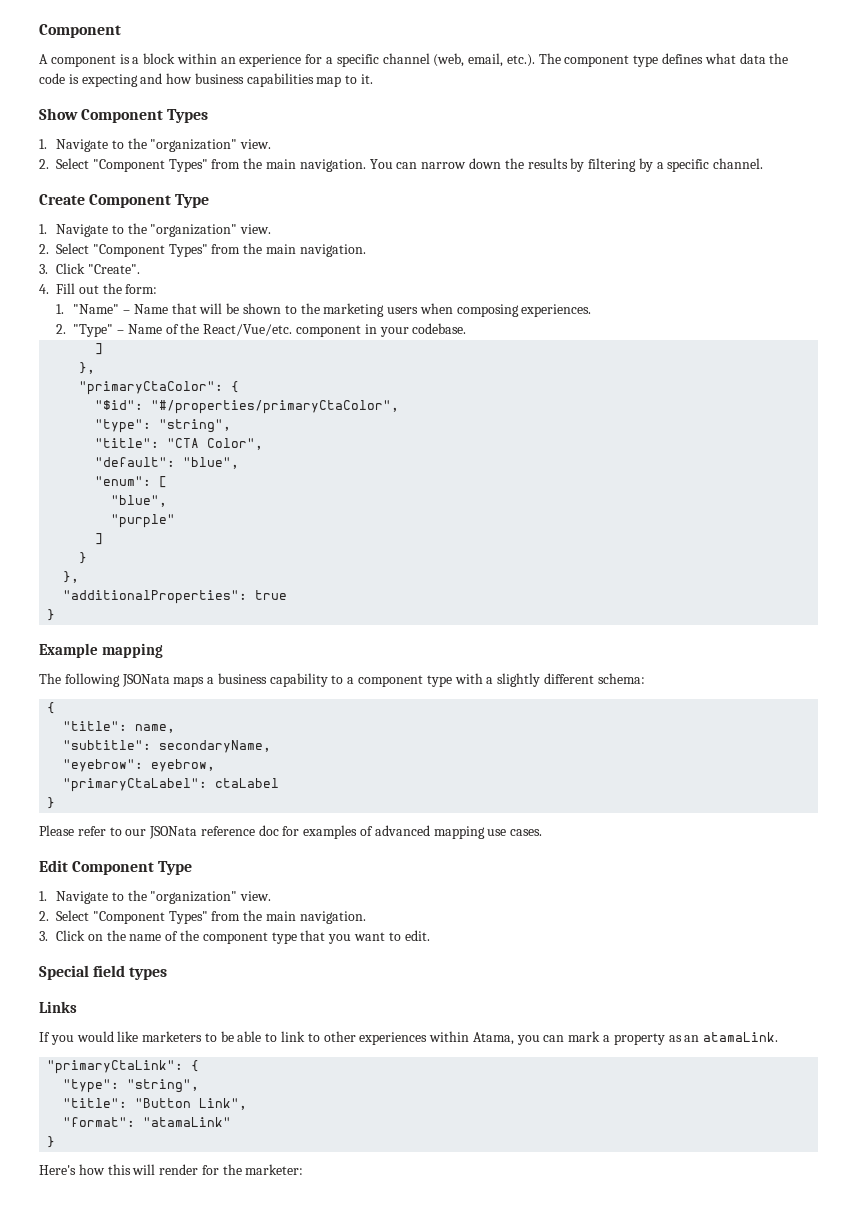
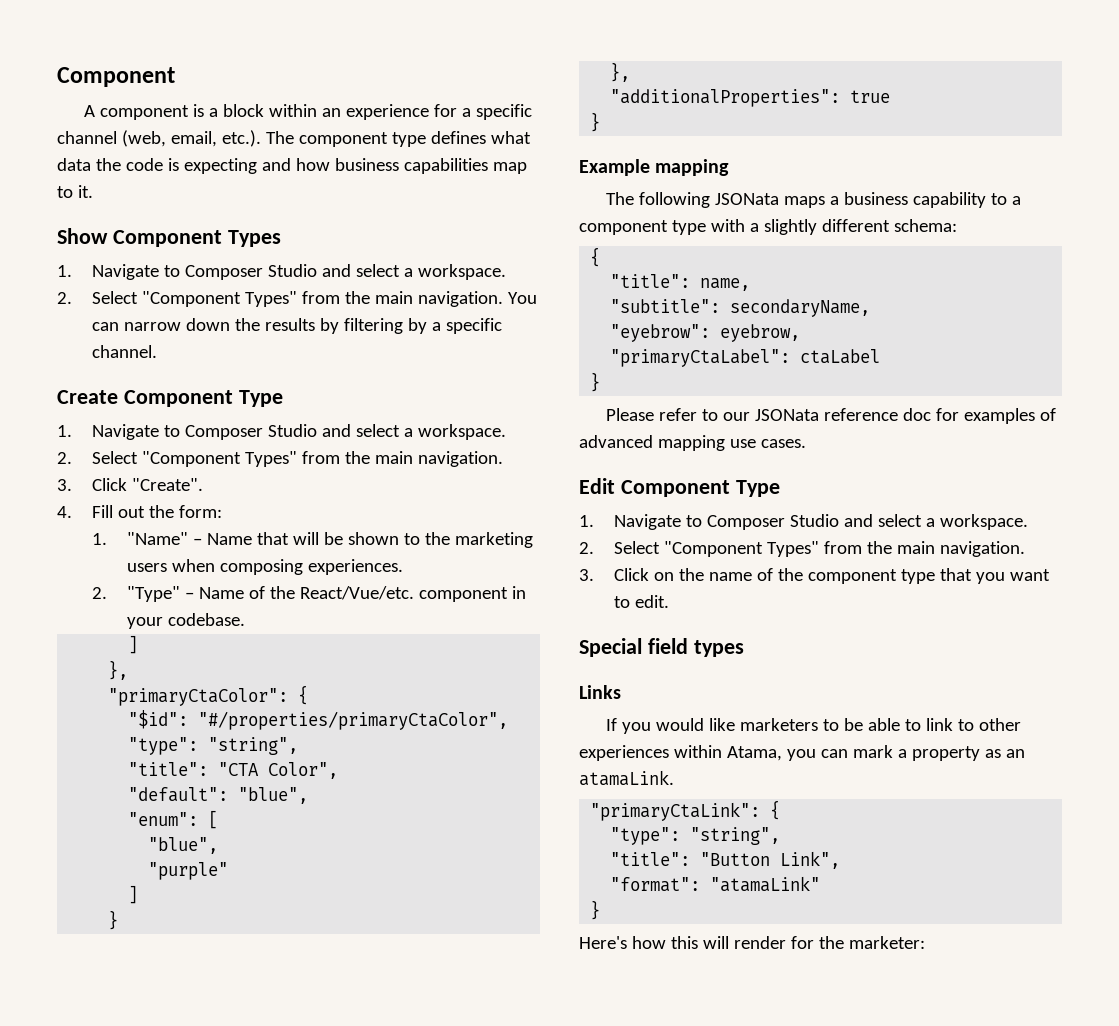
  Show Component Types
- 1. Navigate to the "organization" view.
+ 1. Navigate to Composer Studio and select a workspace.
  Create Component Type
- 1. Navigate to the "organization" view.
+ 1. Navigate to Composer Studio and select a workspace.
  Edit Component Type
- 1. Navigate to the "organization" view.
+ 1. Navigate to Composer Studio and select a workspace.

